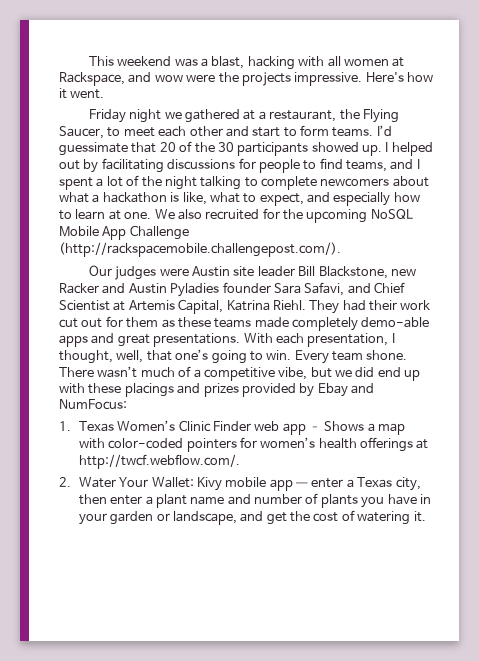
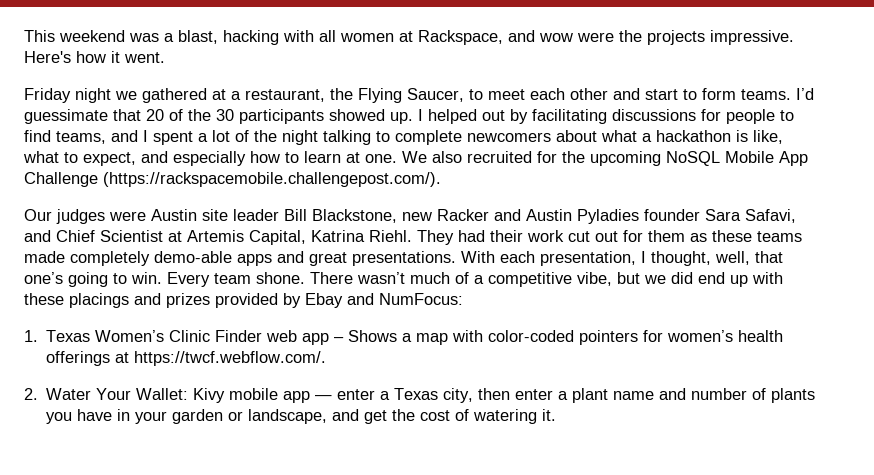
- We also recruited for the upcoming NoSQL Mobile App Challenge (http://rackspacemobile.challengepost.com/).
+ We also recruited for the upcoming NoSQL Mobile App Challenge (https://rackspacemobile.challengepost.com/).
- 1. Texas Women’s Clinic Finder web app – Shows a map with color-coded pointers for women’s health offerings at http://twcf.webflow.com/.
+ 1. Texas Women’s Clinic Finder web app – Shows a map with color-coded pointers for women’s health offerings at https://twcf.webflow.com/.

